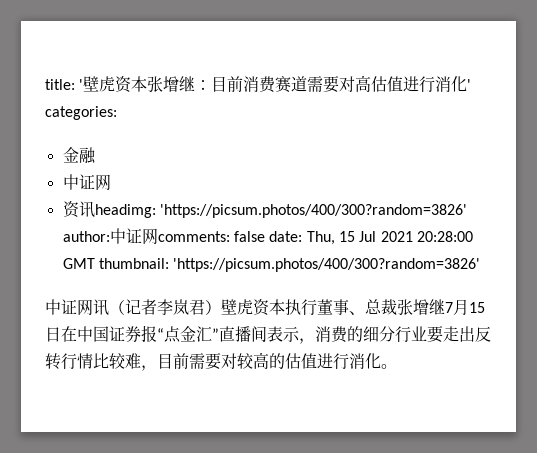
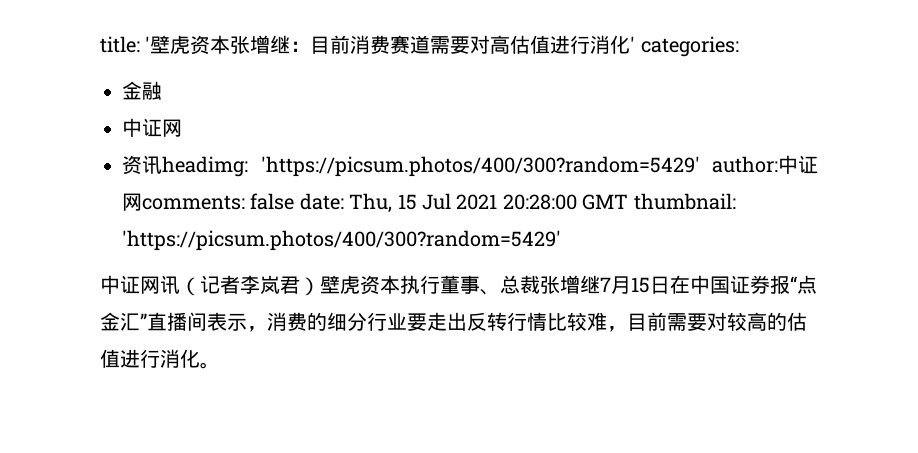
- 资讯headimg: 'https://picsum.photos/400/300?random=3826' author:中证网comments: false date: Thu, 15 Jul 2021 20:28:00 GMT thumbnail: 'https://picsum.photos/400/300?random=3826'
+ 资讯headimg: 'https://picsum.photos/400/300?random=5429' author:中证网comments: false date: Thu, 15 Jul 2021 20:28:00 GMT thumbnail: 'https://picsum.photos/400/300?random=5429'

